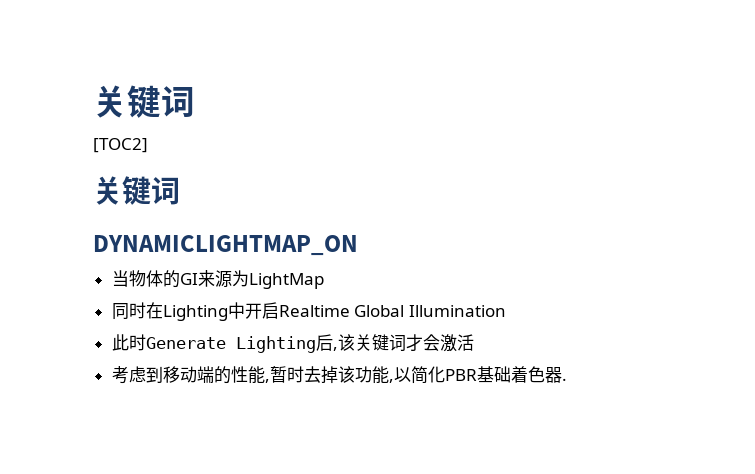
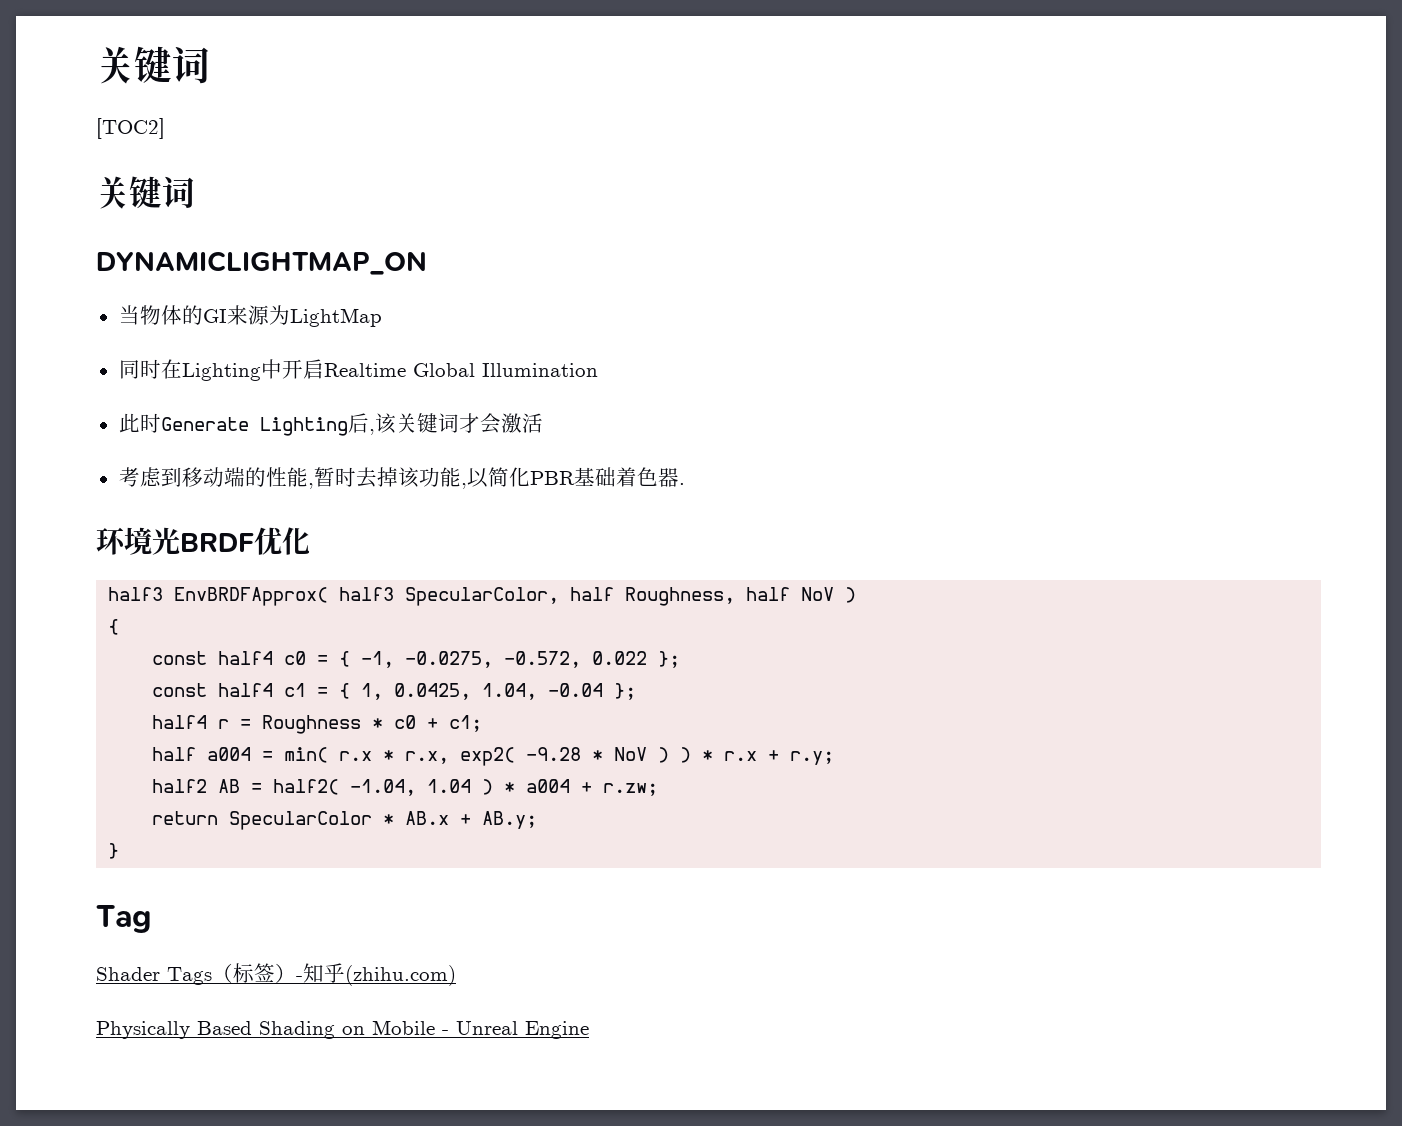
+ 环境光BRDF优化
+ half3 EnvBRDFApprox( half3 SpecularColor, half Roughness, half NoV )
+ {
+ const half4 c0 = { -1, -0.0275, -0.572, 0.022 };
+ const half4 c1 = { 1, 0.0425, 1.04, -0.04 };
+ half4 r = Roughness * c0 + c1;
+ half a004 = min( r.x * r.x, exp2( -9.28 * NoV ) ) * r.x + r.y;
+ half2 AB = half2( -1.04, 1.04 ) * a004 + r.zw;
+ return SpecularColor * AB.x + AB.y;
+ }
+ Tag
+ Shader Tags（标签）-知乎(zhihu.com)
+ Physically Based Shading on Mobile - Unreal Engine

